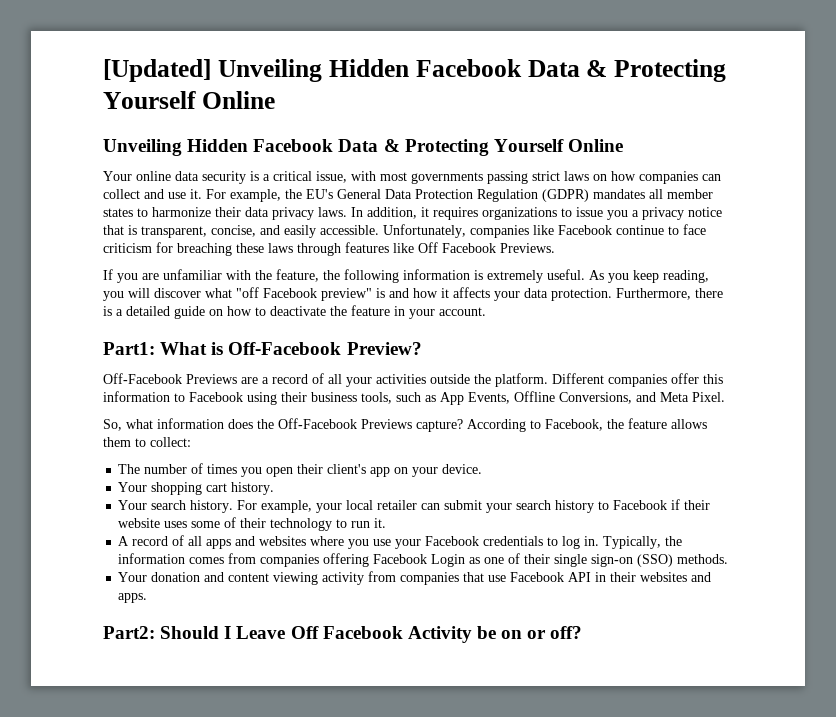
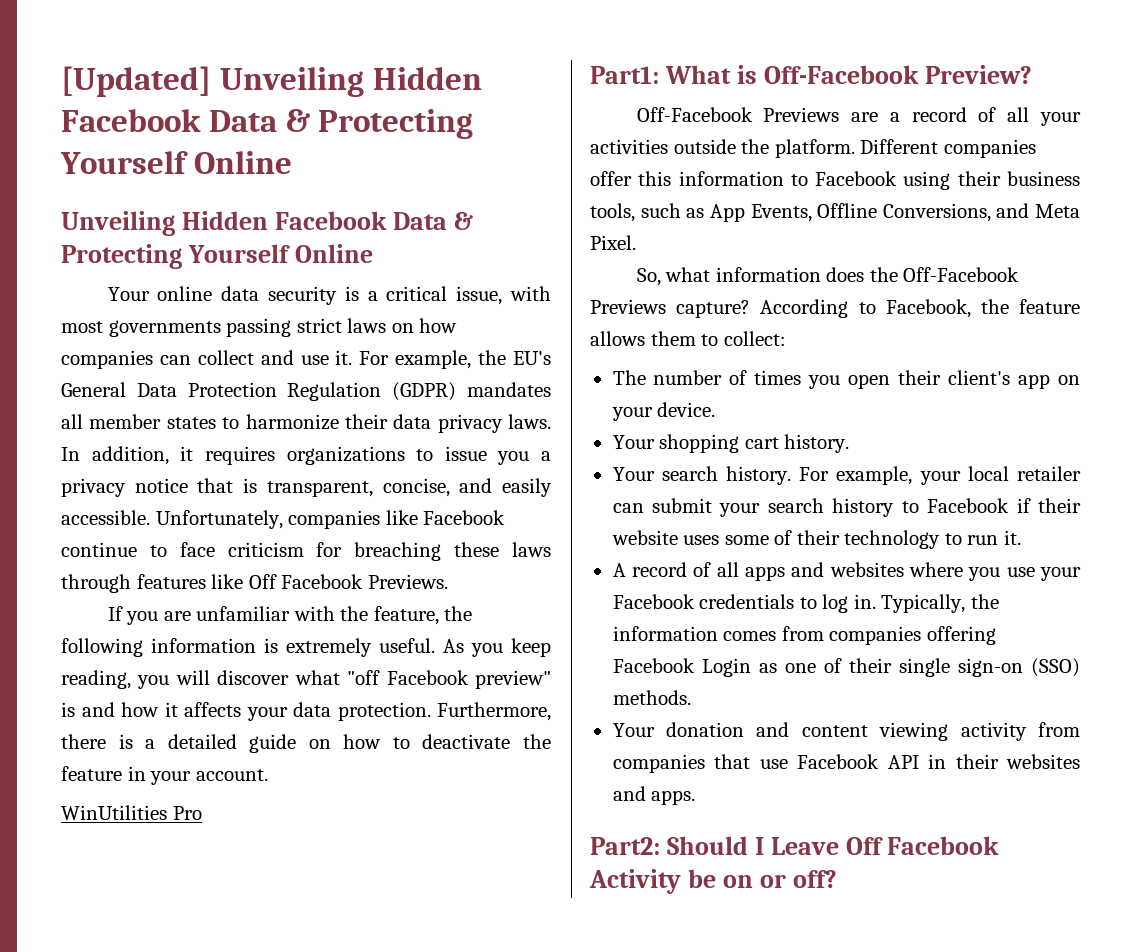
+ WinUtilities Pro

